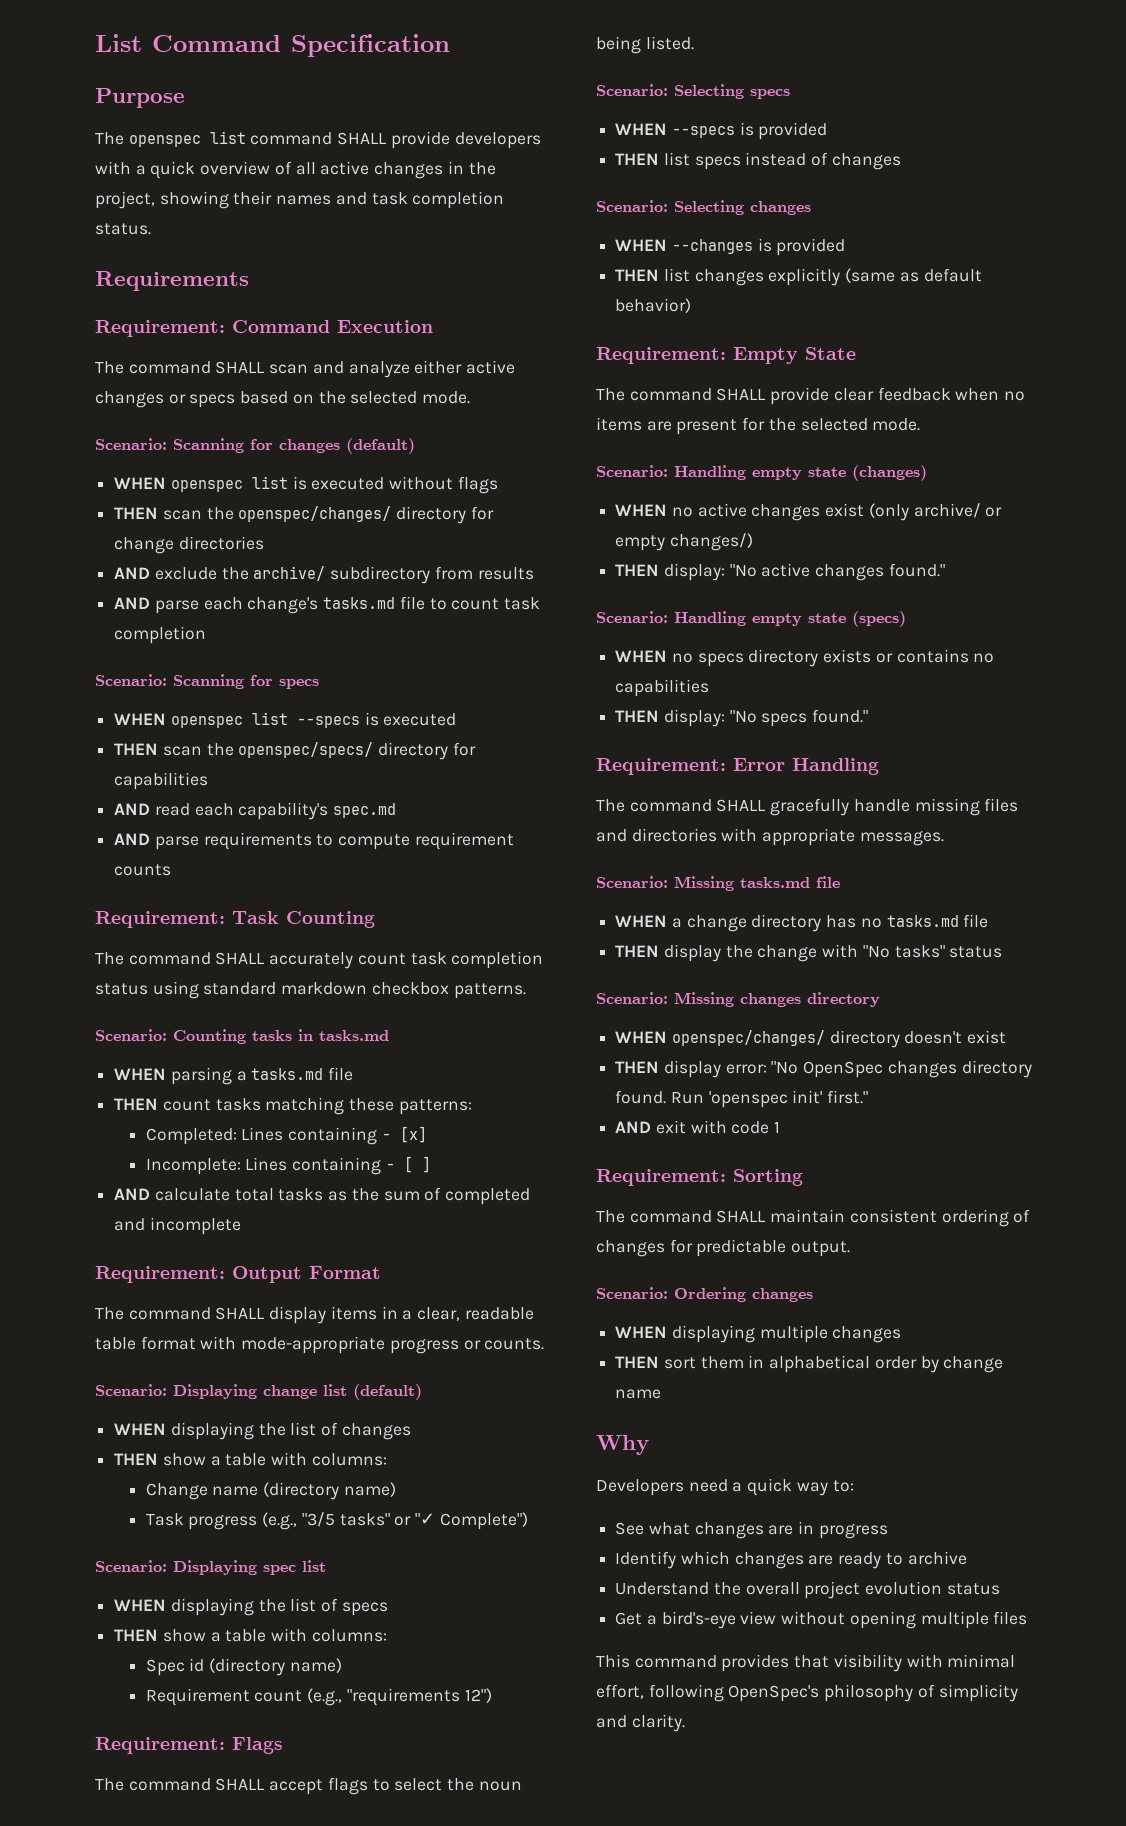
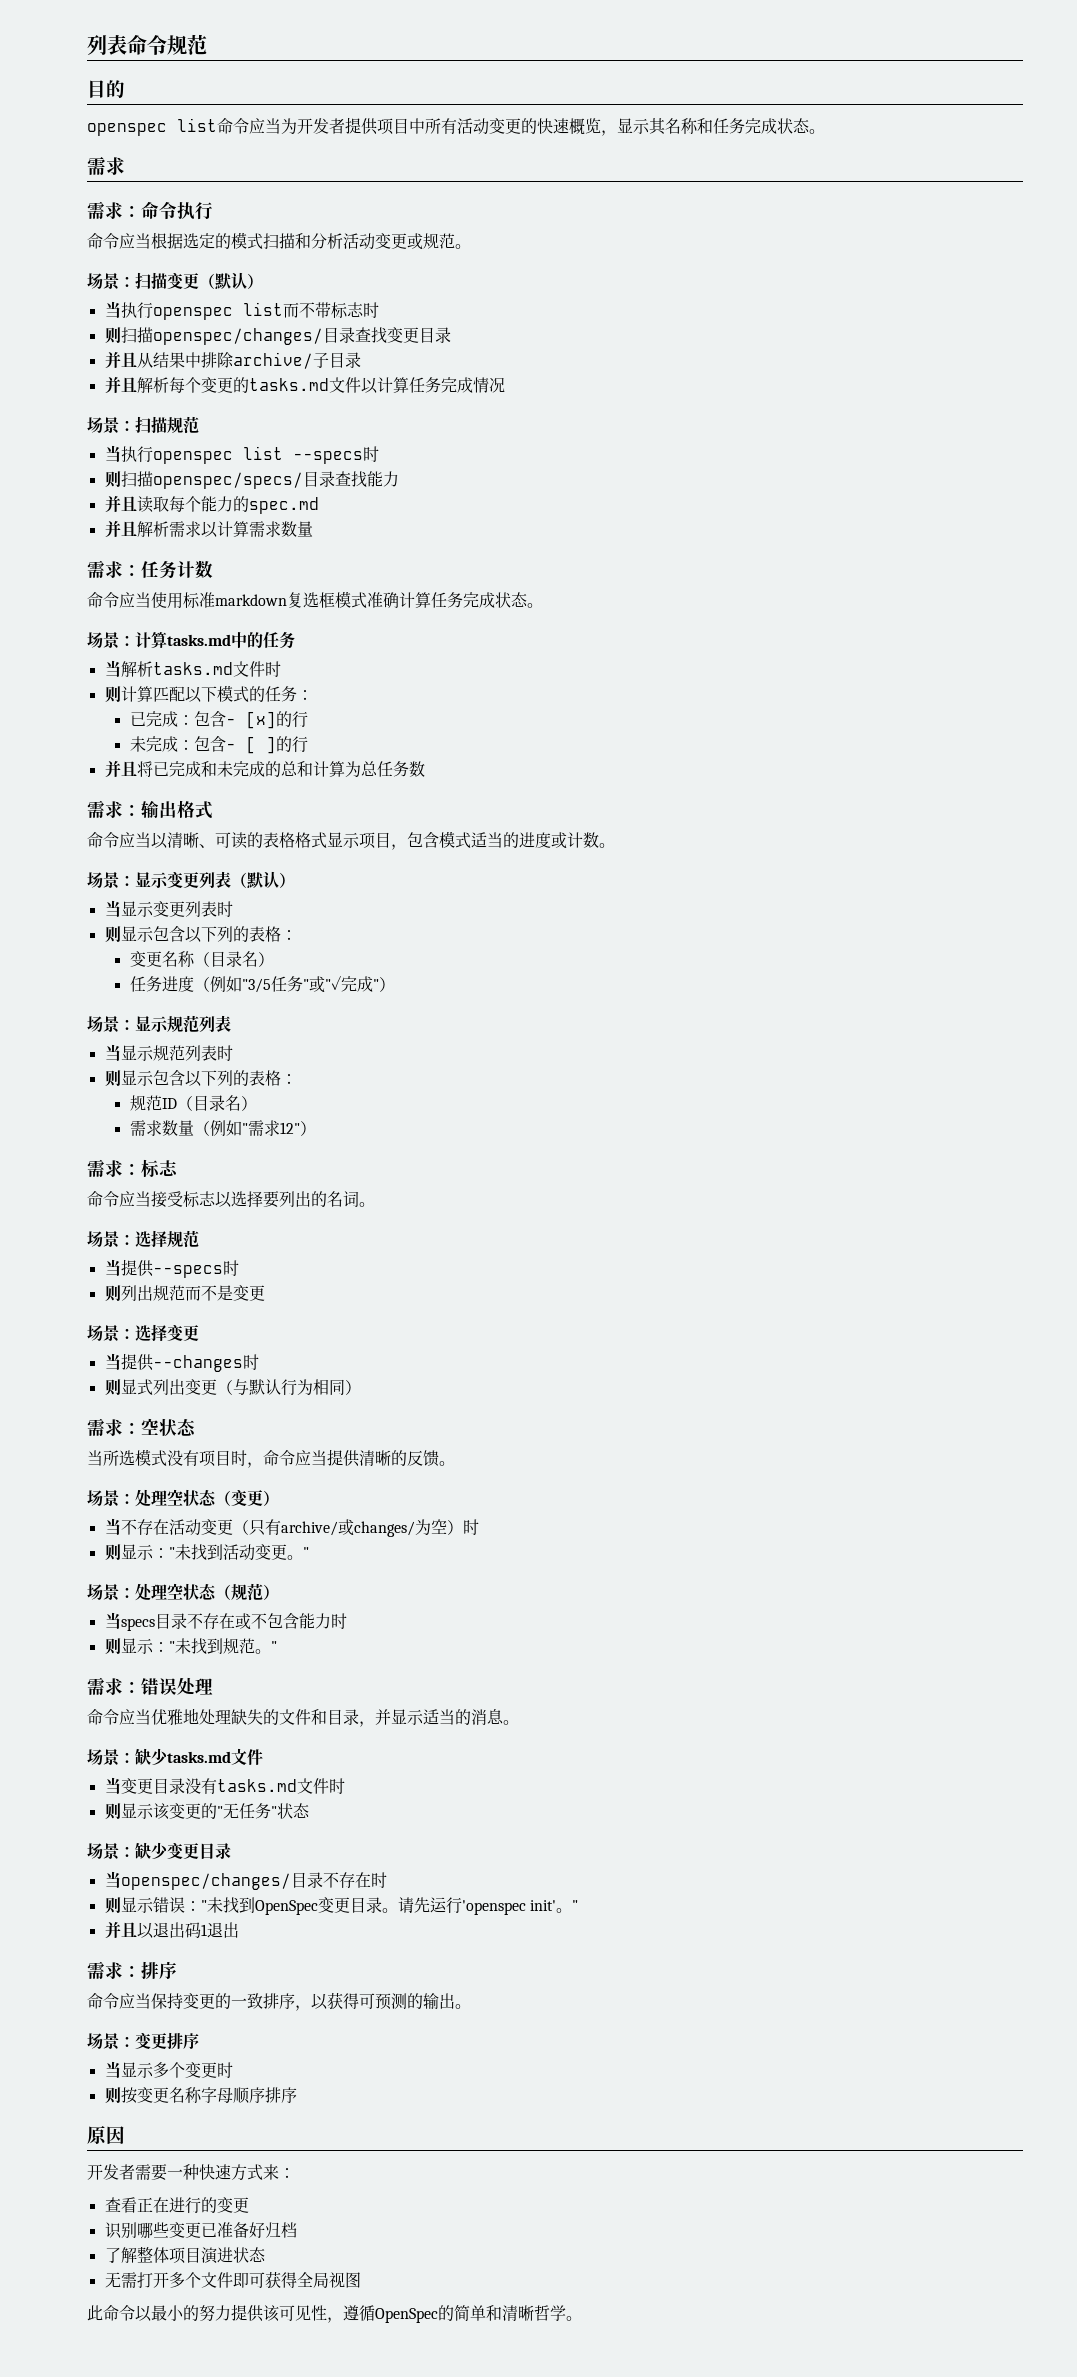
- List Command Specification
- Purpose
- The openspec list command SHALL provide developers with a quick overview of all active changes in the project, showing their names and task completion status.
- Requirements
- Requirement: Command Execution
- The command SHALL scan and analyze either active changes or specs based on the selected mode.
- Scenario: Scanning for changes (default)
- WHEN openspec list is executed without flags
- THEN scan the openspec/changes/ directory for change directories
- AND exclude the archive/ subdirectory from results
- AND parse each change's tasks.md file to count task completion
- Scenario: Scanning for specs
- WHEN openspec list --specs is executed
- THEN scan the openspec/specs/ directory for capabilities
- AND read each capability's spec.md
- AND parse requirements to compute requirement counts
- Requirement: Task Counting
- The command SHALL accurately count task completion status using standard markdown checkbox patterns.
- Scenario: Counting tasks in tasks.md
- WHEN parsing a tasks.md file
- THEN count tasks matching these patterns:
- Completed: Lines containing - [x]
- Incomplete: Lines containing - [ ]
- AND calculate total tasks as the sum of completed and incomplete
- Requirement: Output Format
- The command SHALL display items in a clear, readable table format with mode-appropriate progress or counts.
- Scenario: Displaying change list (default)
- WHEN displaying the list of changes
- THEN show a table with columns:
- Change name (directory name)
- Task progress (e.g., "3/5 tasks" or "✓ Complete")
- Scenario: Displaying spec list
- WHEN displaying the list of specs
- THEN show a table with columns:
- Spec id (directory name)
- Requirement count (e.g., "requirements 12")
- Requirement: Flags
- The command SHALL accept flags to select the noun being listed.
- Scenario: Selecting specs
- WHEN --specs is provided
- THEN list specs instead of changes
- Scenario: Selecting changes
- WHEN --changes is provided
- THEN list changes explicitly (same as default behavior)
- Requirement: Empty State
- The command SHALL provide clear feedback when no items are present for the selected mode.
- Scenario: Handling empty state (changes)
- WHEN no active changes exist (only archive/ or empty changes/)
- THEN display: "No active changes found."
- Scenario: Handling empty state (specs)
- WHEN no specs directory exists or contains no capabilities
- THEN display: "No specs found."
- Requirement: Error Handling
- The command SHALL gracefully handle missing files and directories with appropriate messages.
- Scenario: Missing tasks.md file
- WHEN a change directory has no tasks.md file
- THEN display the change with "No tasks" status
- Scenario: Missing changes directory
- WHEN openspec/changes/ directory doesn't exist
- THEN display error: "No OpenSpec changes directory found. Run 'openspec init' first."
- AND exit with code 1
- Requirement: Sorting
- The command SHALL maintain consistent ordering of changes for predictable output.
- Scenario: Ordering changes
- WHEN displaying multiple changes
- THEN sort them in alphabetical order by change name
- Why
- Developers need a quick way to:
- See what changes are in progress
- Identify which changes are ready to archive
- Understand the overall project evolution status
- Get a bird's-eye view without opening multiple files
- This command provides that visibility with minimal effort, following OpenSpec's philosophy of simplicity and clarity.
+ 列表命令规范
+ 目的
+ openspec list命令应当为开发者提供项目中所有活动变更的快速概览，显示其名称和任务完成状态。
+ 需求
+ 需求：命令执行
+ 命令应当根据选定的模式扫描和分析活动变更或规范。
+ 场景：扫描变更（默认）
+ 当执行openspec list而不带标志时
+ 则扫描openspec/changes/目录查找变更目录
+ 并且从结果中排除archive/子目录
+ 并且解析每个变更的tasks.md文件以计算任务完成情况
+ 场景：扫描规范
+ 当执行openspec list --specs时
+ 则扫描openspec/specs/目录查找能力
+ 并且读取每个能力的spec.md
+ 并且解析需求以计算需求数量
+ 需求：任务计数
+ 命令应当使用标准markdown复选框模式准确计算任务完成状态。
+ 场景：计算tasks.md中的任务
+ 当解析tasks.md文件时
+ 则计算匹配以下模式的任务：
+ 已完成：包含- [x]的行
+ 未完成：包含- [ ]的行
+ 并且将已完成和未完成的总和计算为总任务数
+ 需求：输出格式
+ 命令应当以清晰、可读的表格格式显示项目，包含模式适当的进度或计数。
+ 场景：显示变更列表（默认）
+ 当显示变更列表时
+ 则显示包含以下列的表格：
+ 变更名称（目录名）
+ 任务进度（例如"3/5任务"或"✓完成"）
+ 场景：显示规范列表
+ 当显示规范列表时
+ 则显示包含以下列的表格：
+ 规范ID（目录名）
+ 需求数量（例如"需求12"）
+ 需求：标志
+ 命令应当接受标志以选择要列出的名词。
+ 场景：选择规范
+ 当提供--specs时
+ 则列出规范而不是变更
+ 场景：选择变更
+ 当提供--changes时
+ 则显式列出变更（与默认行为相同）
+ 需求：空状态
+ 当所选模式没有项目时，命令应当提供清晰的反馈。
+ 场景：处理空状态（变更）
+ 当不存在活动变更（只有archive/或changes/为空）时
+ 则显示："未找到活动变更。"
+ 场景：处理空状态（规范）
+ 当specs目录不存在或不包含能力时
+ 则显示："未找到规范。"
+ 需求：错误处理
+ 命令应当优雅地处理缺失的文件和目录，并显示适当的消息。
+ 场景：缺少tasks.md文件
+ 当变更目录没有tasks.md文件时
+ 则显示该变更的"无任务"状态
+ 场景：缺少变更目录
+ 当openspec/changes/目录不存在时
+ 则显示错误："未找到OpenSpec变更目录。请先运行'openspec init'。"
+ 并且以退出码1退出
+ 需求：排序
+ 命令应当保持变更的一致排序，以获得可预测的输出。
+ 场景：变更排序
+ 当显示多个变更时
+ 则按变更名称字母顺序排序
+ 原因
+ 开发者需要一种快速方式来：
+ 查看正在进行的变更
+ 识别哪些变更已准备好归档
+ 了解整体项目演进状态
+ 无需打开多个文件即可获得全局视图
+ 此命令以最小的努力提供该可见性，遵循OpenSpec的简单和清晰哲学。

